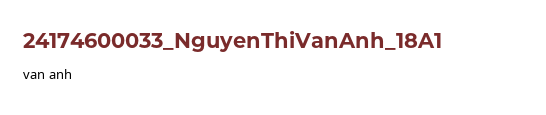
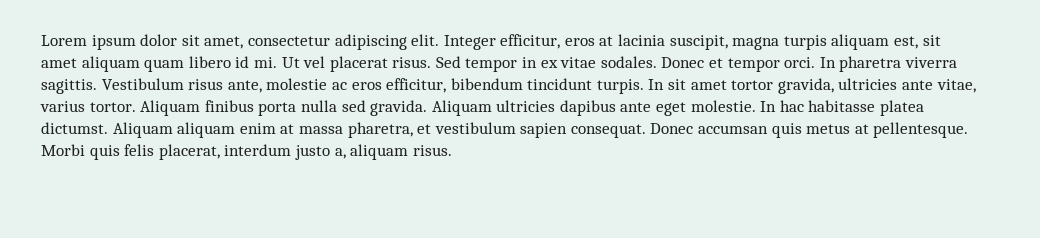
- 24174600033_NguyenThiVanAnh_18A1
- van anh
+ Lorem ipsum dolor sit amet, consectetur adipiscing elit. Integer efficitur, eros at lacinia suscipit, magna turpis aliquam est, sit amet aliquam quam libero id mi. Ut vel placerat risus. Sed tempor in ex vitae sodales. Donec et tempor orci. In pharetra viverra sagittis. Vestibulum risus ante, molestie ac eros efficitur, bibendum tincidunt turpis. In sit amet tortor gravida, ultricies ante vitae, varius tortor. Aliquam finibus porta nulla sed gravida. Aliquam ultricies dapibus ante eget molestie. In hac habitasse platea dictumst. Aliquam aliquam enim at massa pharetra, et vestibulum sapien consequat. Donec accumsan quis metus at pellentesque. Morbi quis felis placerat, interdum justo a, aliquam risus.

